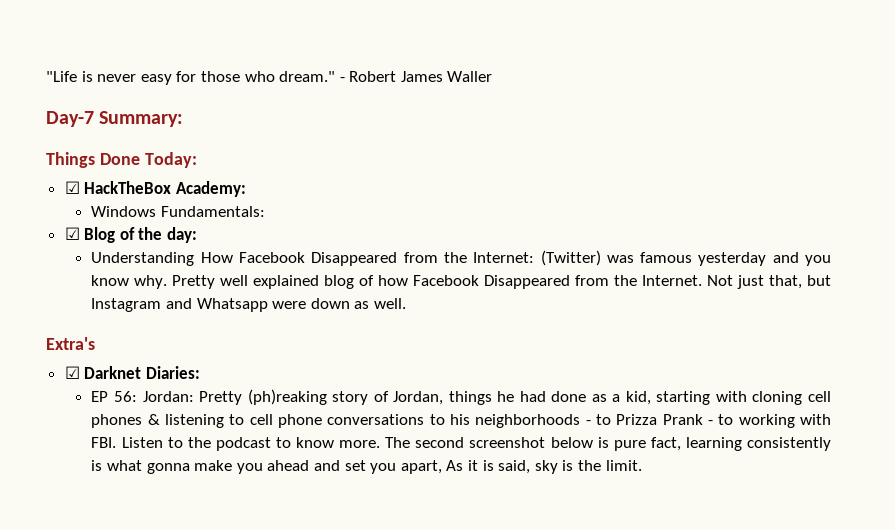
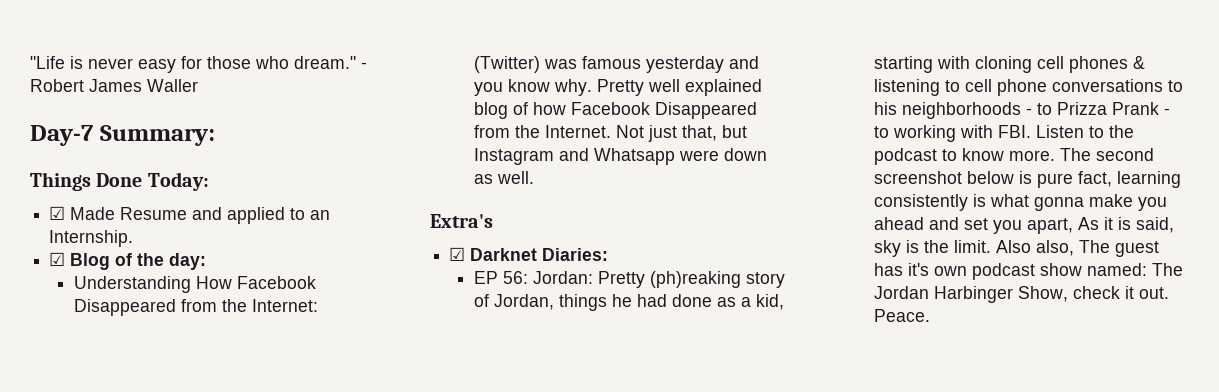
- ☑ HackTheBox Academy:
- Windows Fundamentals:
+ ☑ Made Resume and applied to an Internship.
+ Also also, The guest has it's own podcast show named: The Jordan Harbinger Show, check it out. Peace.

